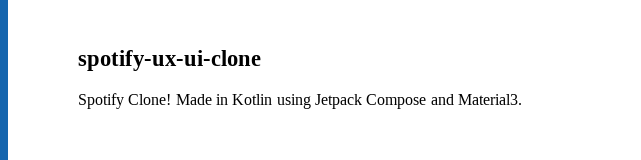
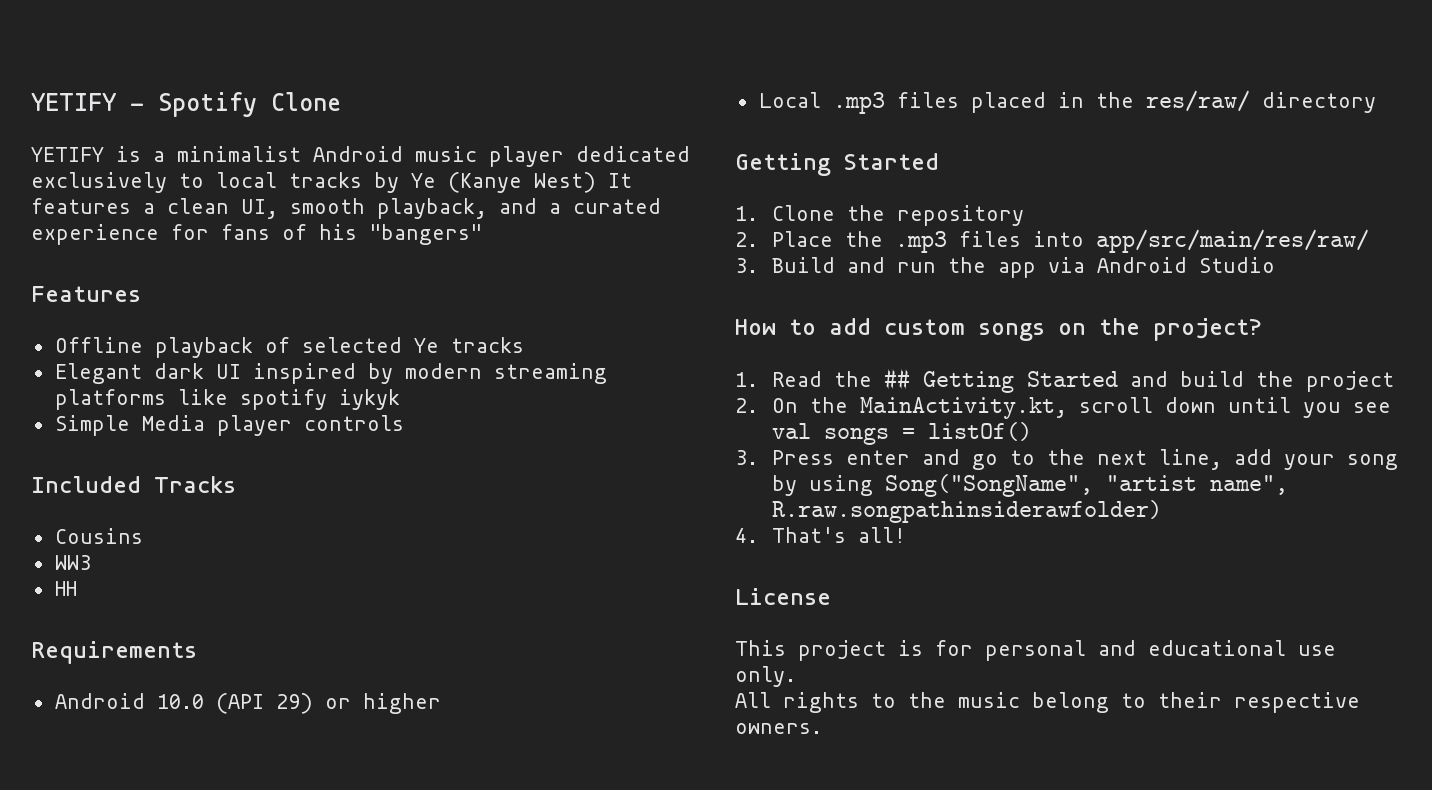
- spotify-ux-ui-clone
- Spotify Clone! Made in Kotlin using Jetpack Compose and Material3.
+ YETIFY - Spotify Clone
+ YETIFY is a minimalist Android music player dedicated exclusively to local tracks by Ye (Kanye West) It features a clean UI, smooth playback, and a curated experience for fans of his "bangers"
+ Features
+ Offline playback of selected Ye tracks
+ Elegant dark UI inspired by modern streaming platforms like spotify iykyk
+ Simple Media player controls
+ Included Tracks
+ Cousins
+ WW3
+ HH
+ Requirements
+ Android 10.0 (API 29) or higher
+ Local .mp3 files placed in the res/raw/ directory
+ Getting Started
+ 1. Clone the repository
+ 2. Place the .mp3 files into app/src/main/res/raw/
+ 3. Build and run the app via Android Studio
+ How to add custom songs on the project?
+ 1. Read the ## Getting Started and build the project
+ 2. On the MainActivity.kt, scroll down until you see val songs = listOf()
+ 3. Press enter and go to the next line, add your song by using Song("SongName", "artist name", R.raw.songpathinsiderawfolder)
+ 4. That's all!
+ License
+ This project is for personal and educational use only.
+ All rights to the music belong to their respective owners.

